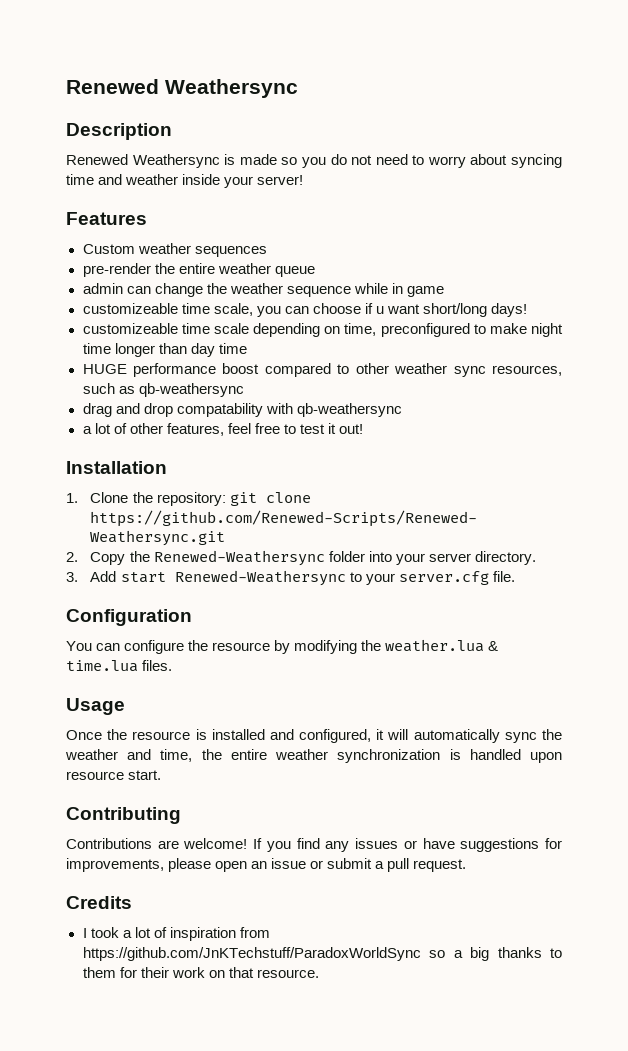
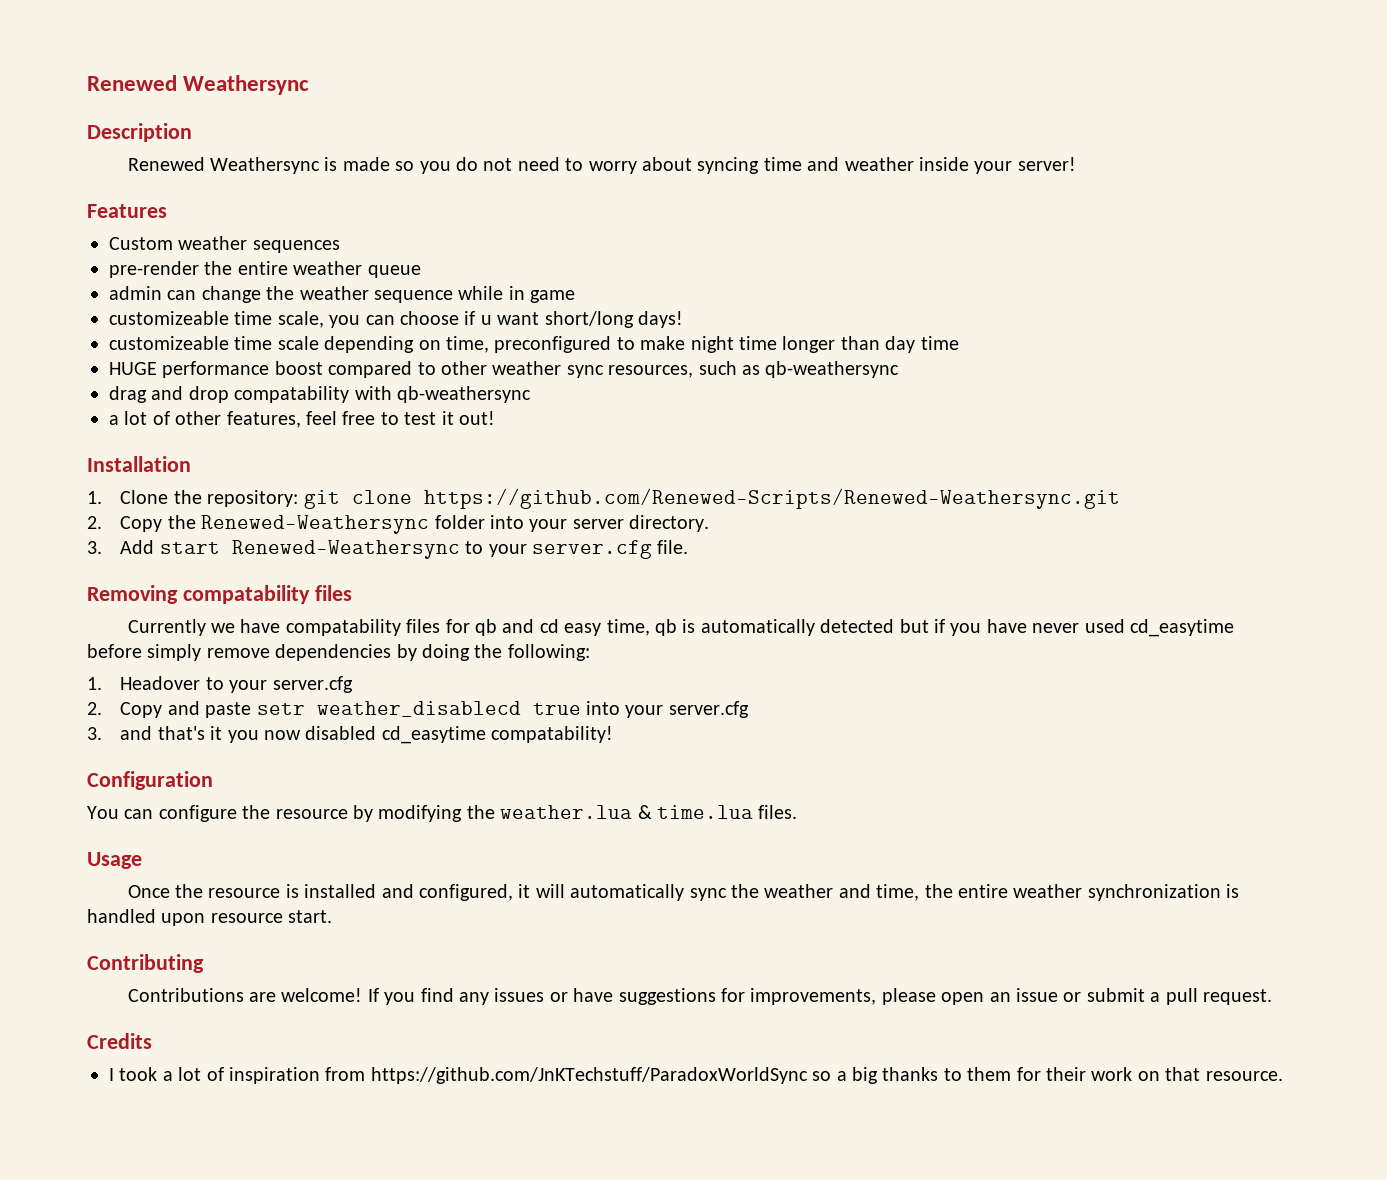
+ Removing compatability files
+ Currently we have compatability files for qb and cd easy time, qb is automatically detected but if you have never used cd_easytime before simply remove dependencies by doing the following:
+ 1. Headover to your server.cfg
+ 2. Copy and paste setr weather_disablecd true into your server.cfg
+ 3. and that's it you now disabled cd_easytime compatability!

